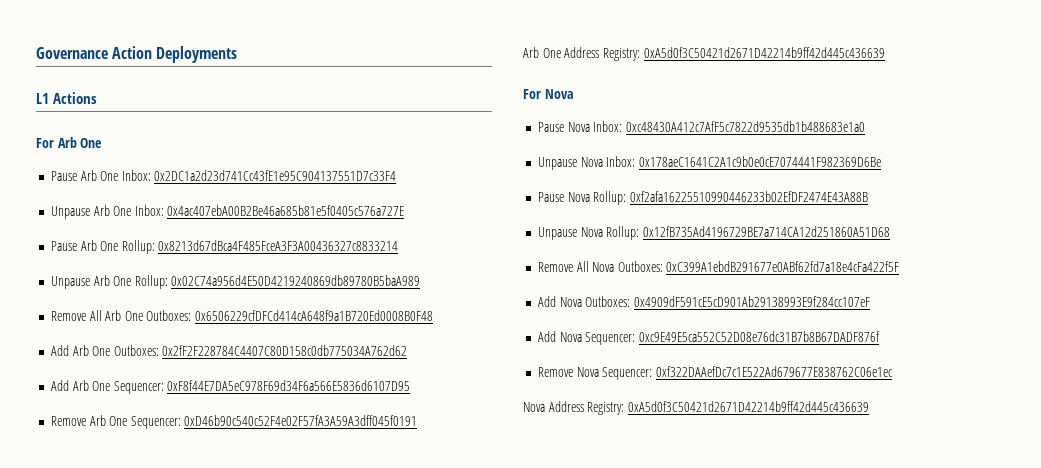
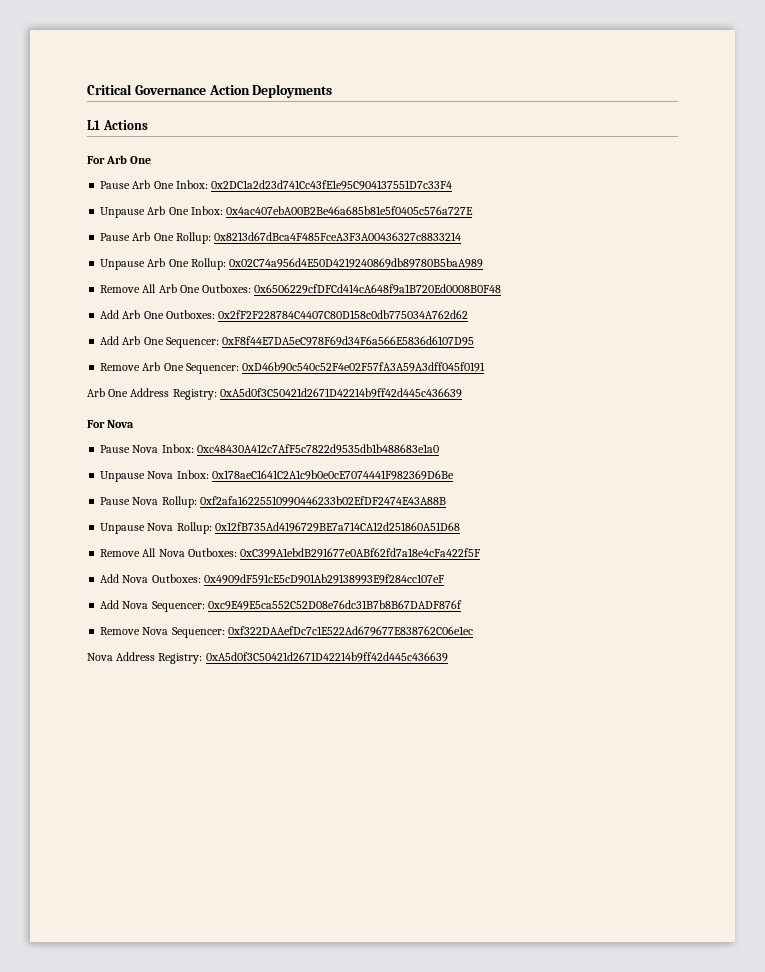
- Governance Action Deployments
+ Critical Governance Action Deployments

